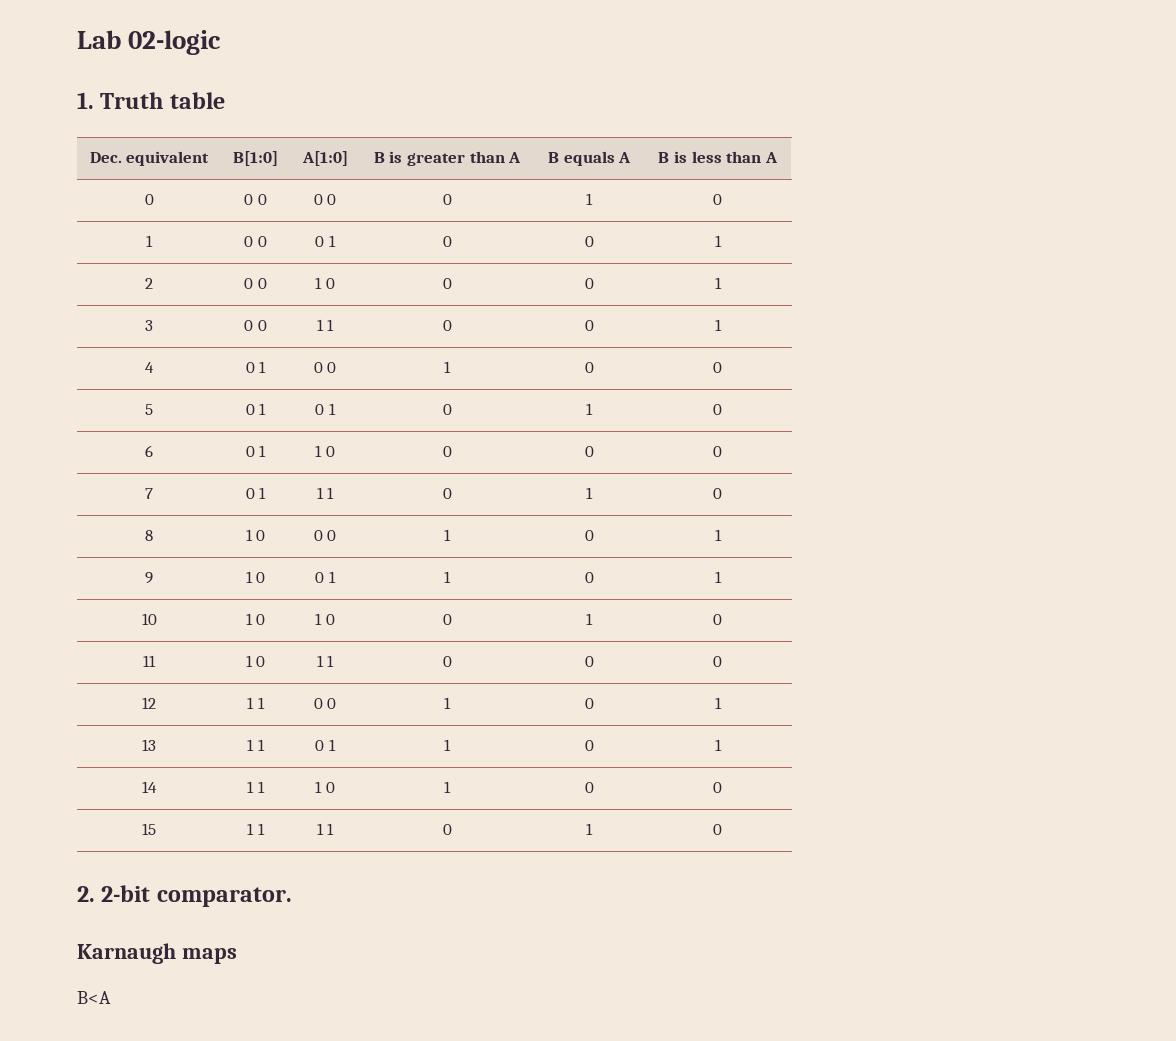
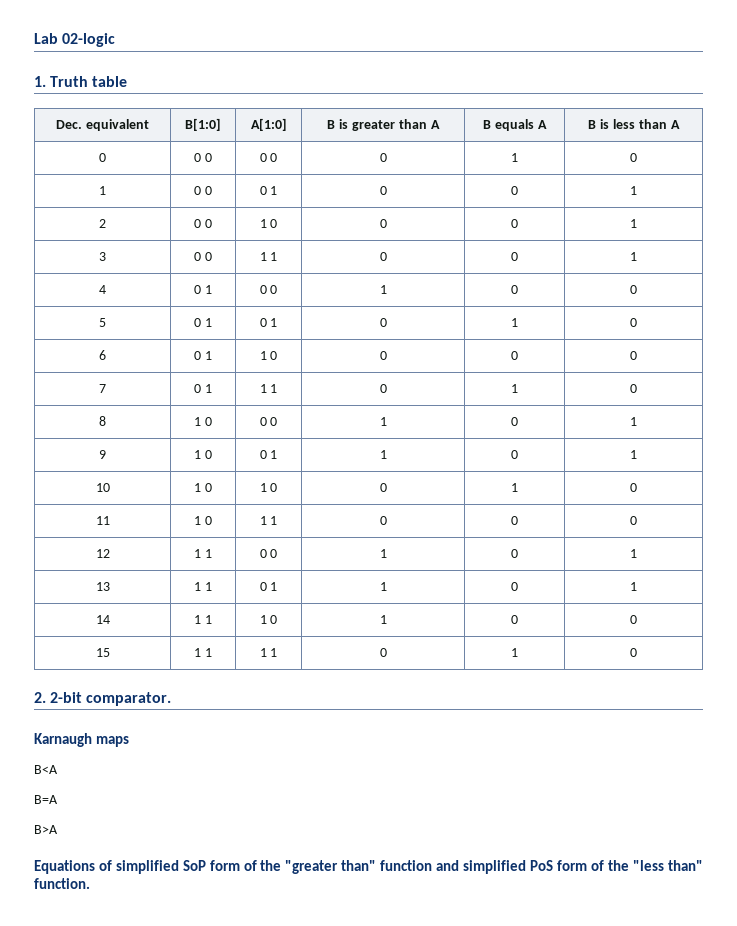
+ B=A
+ B>A
+ Equations of simplified SoP form of the "greater than" function and simplified PoS form of the "less than" function.

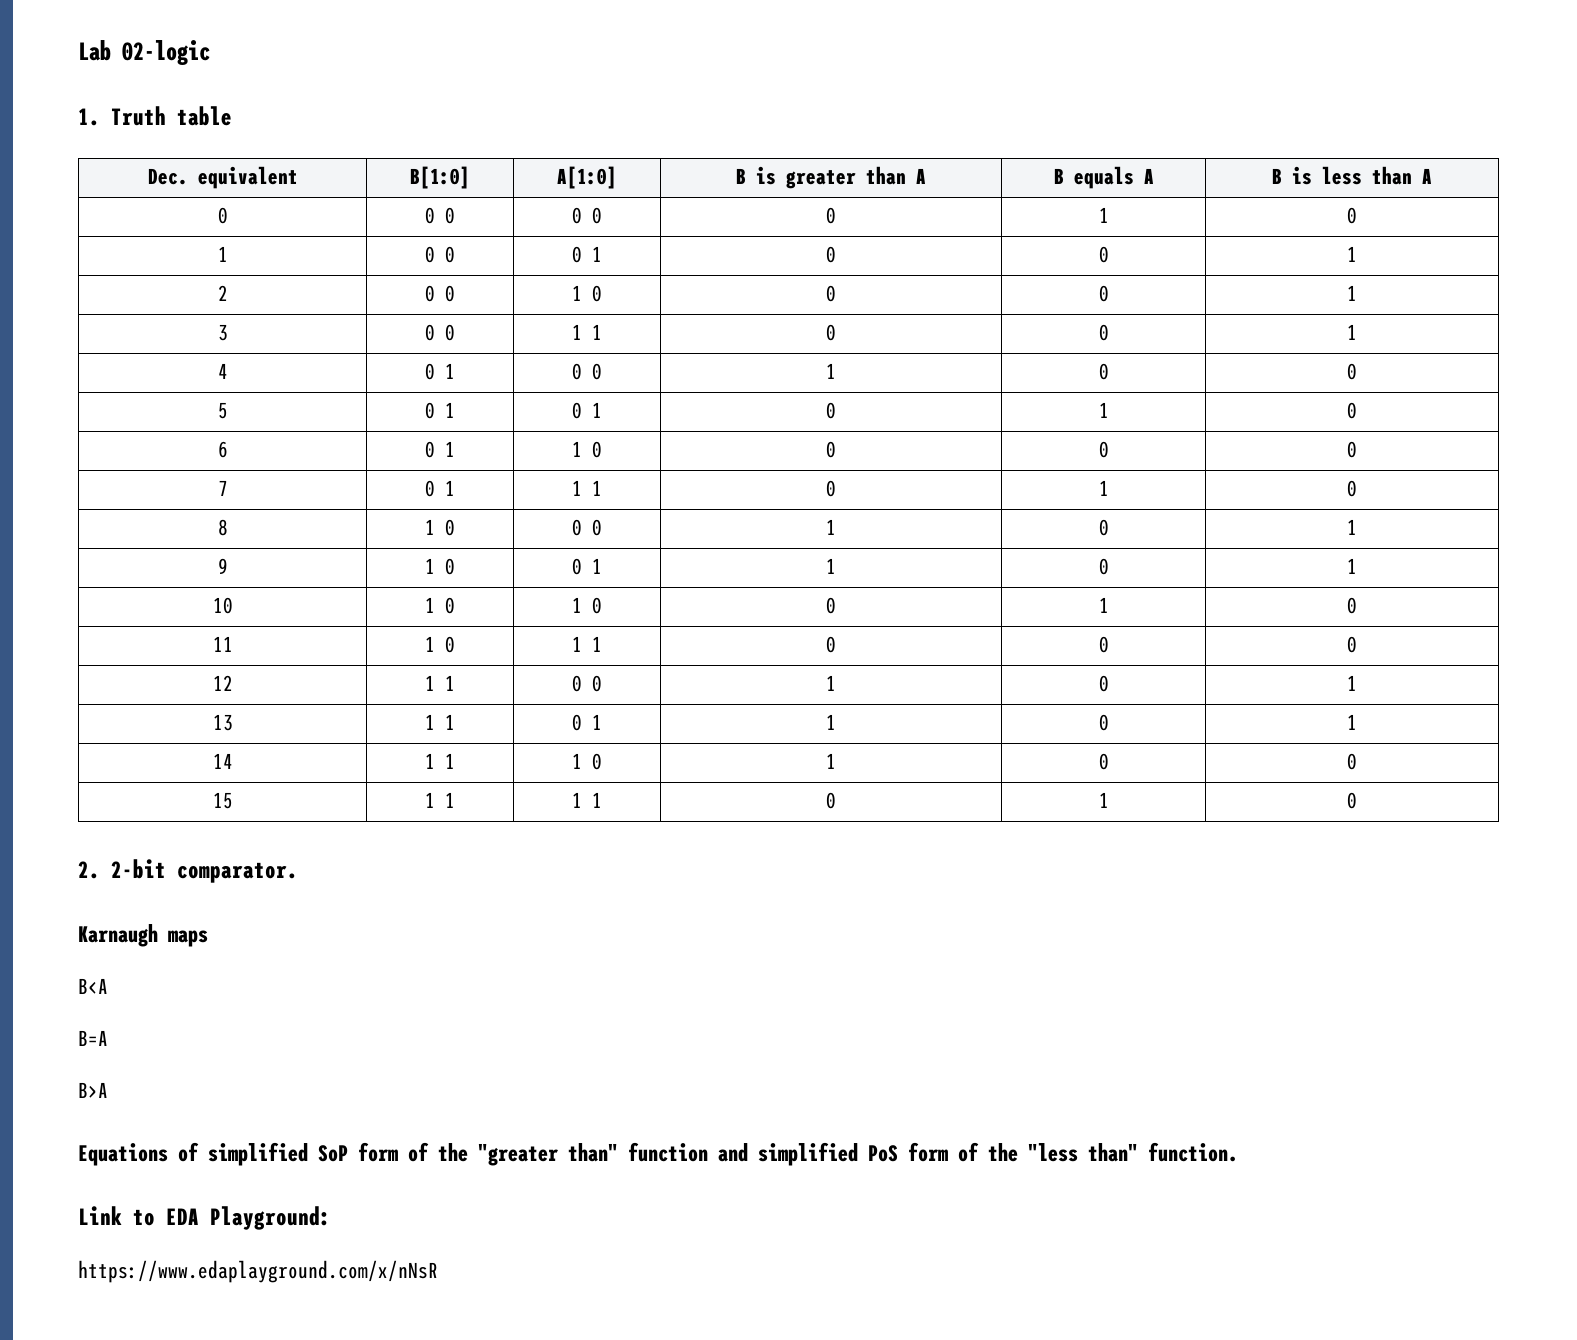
+ Link to EDA Playground:
+ https://www.edaplayground.com/x/nNsR

